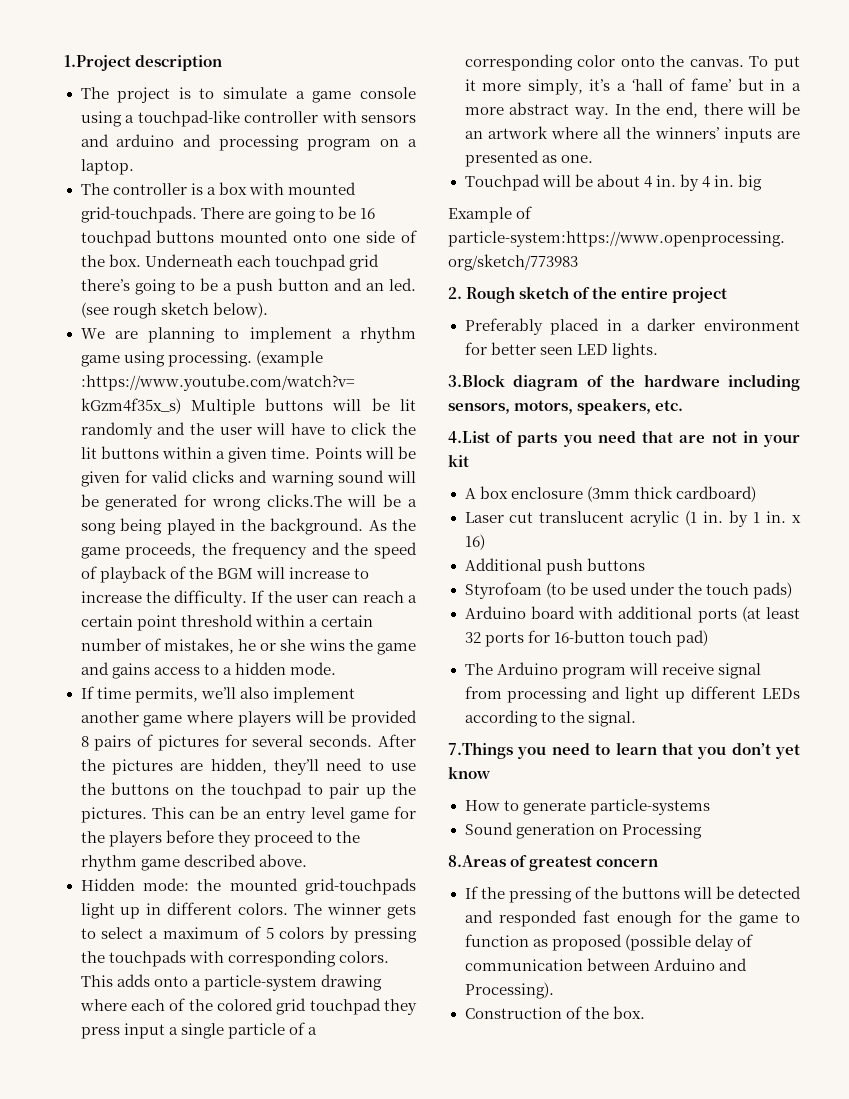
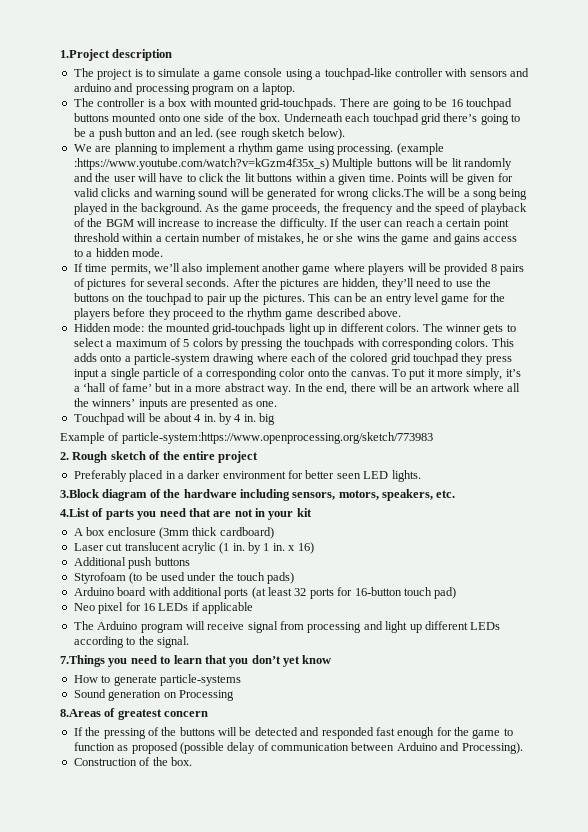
+ Neo pixel for 16 LEDs if applicable

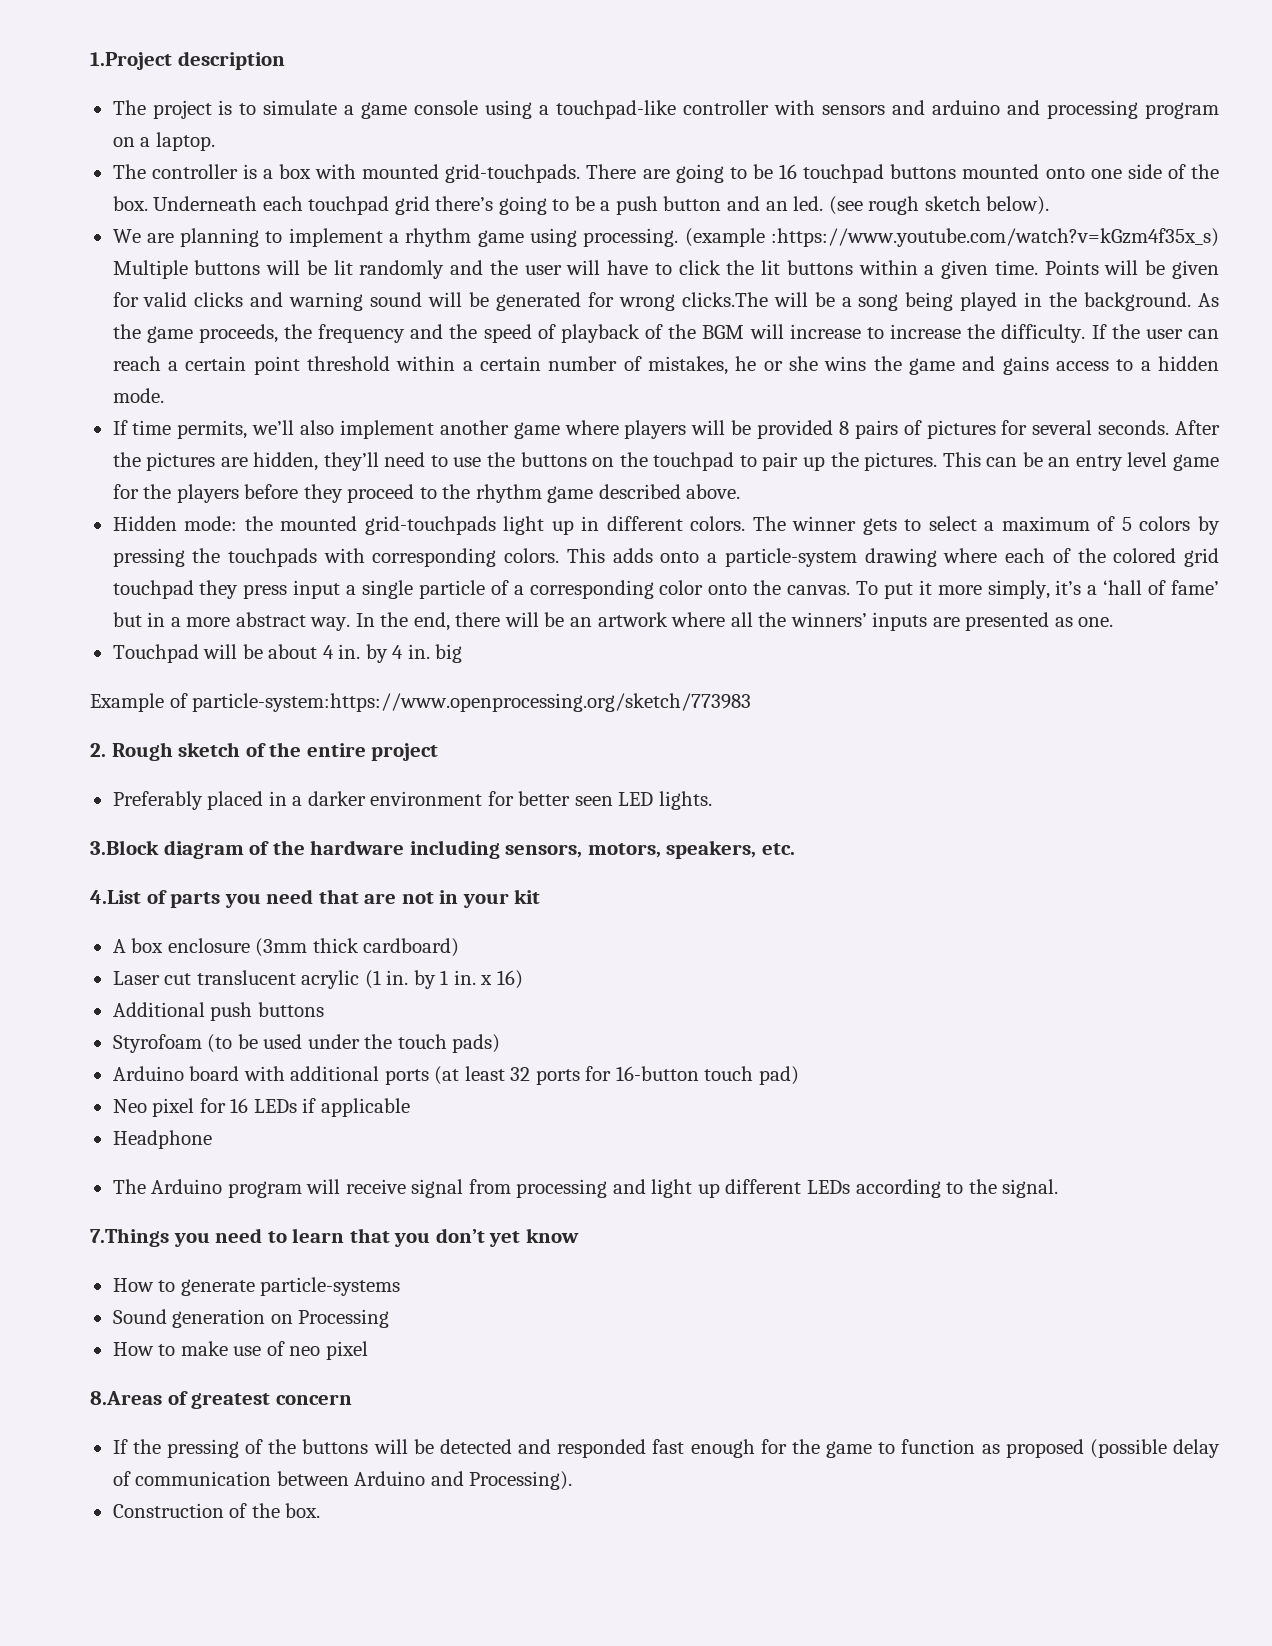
+ Headphone
+ How to make use of neo pixel

